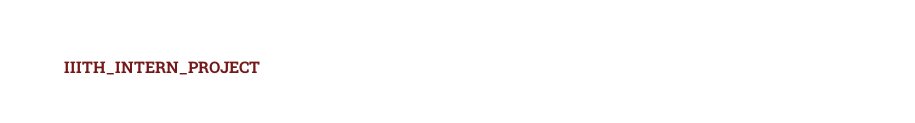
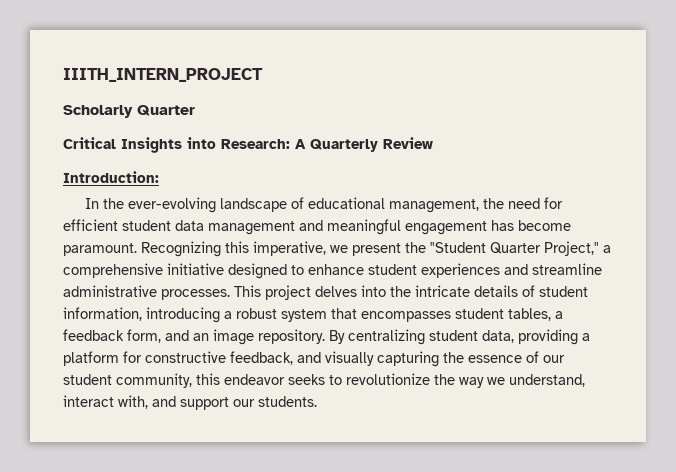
+ Scholarly Quarter
+ Critical Insights into Research: A Quarterly Review
+ Introduction:
+ In the ever-evolving landscape of educational management, the need for efficient student data management and meaningful engagement has become paramount. Recognizing this imperative, we present the "Student Quarter Project," a comprehensive initiative designed to enhance student experiences and streamline administrative processes. This project delves into the intricate details of student information, introducing a robust system that encompasses student tables, a feedback form, and an image repository. By centralizing student data, providing a platform for constructive feedback, and visually capturing the essence of our student community, this endeavor seeks to revolutionize the way we understand, interact with, and support our students.

